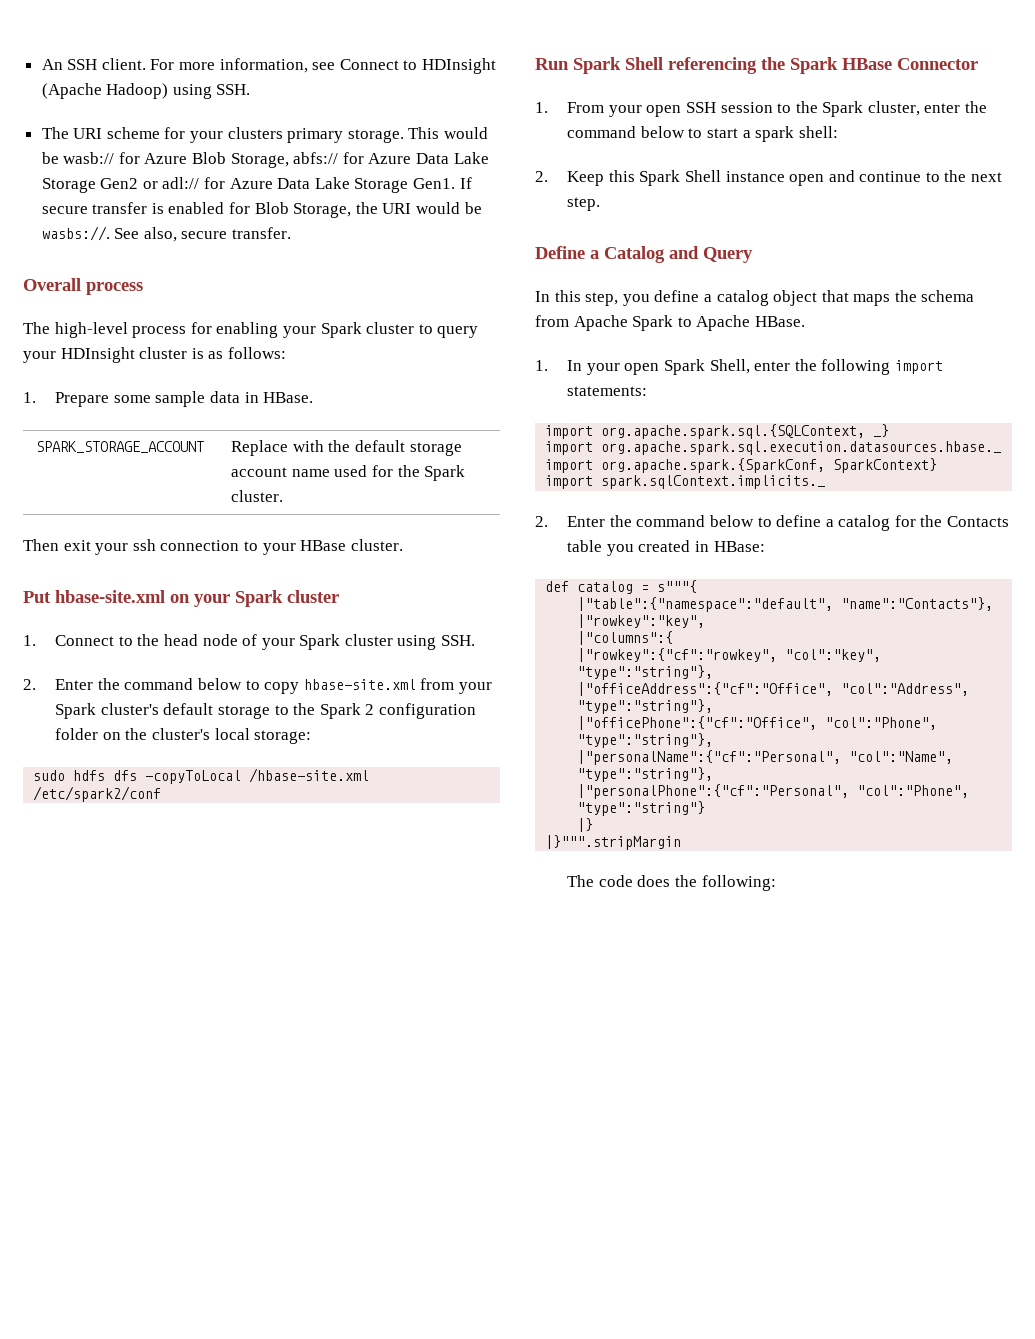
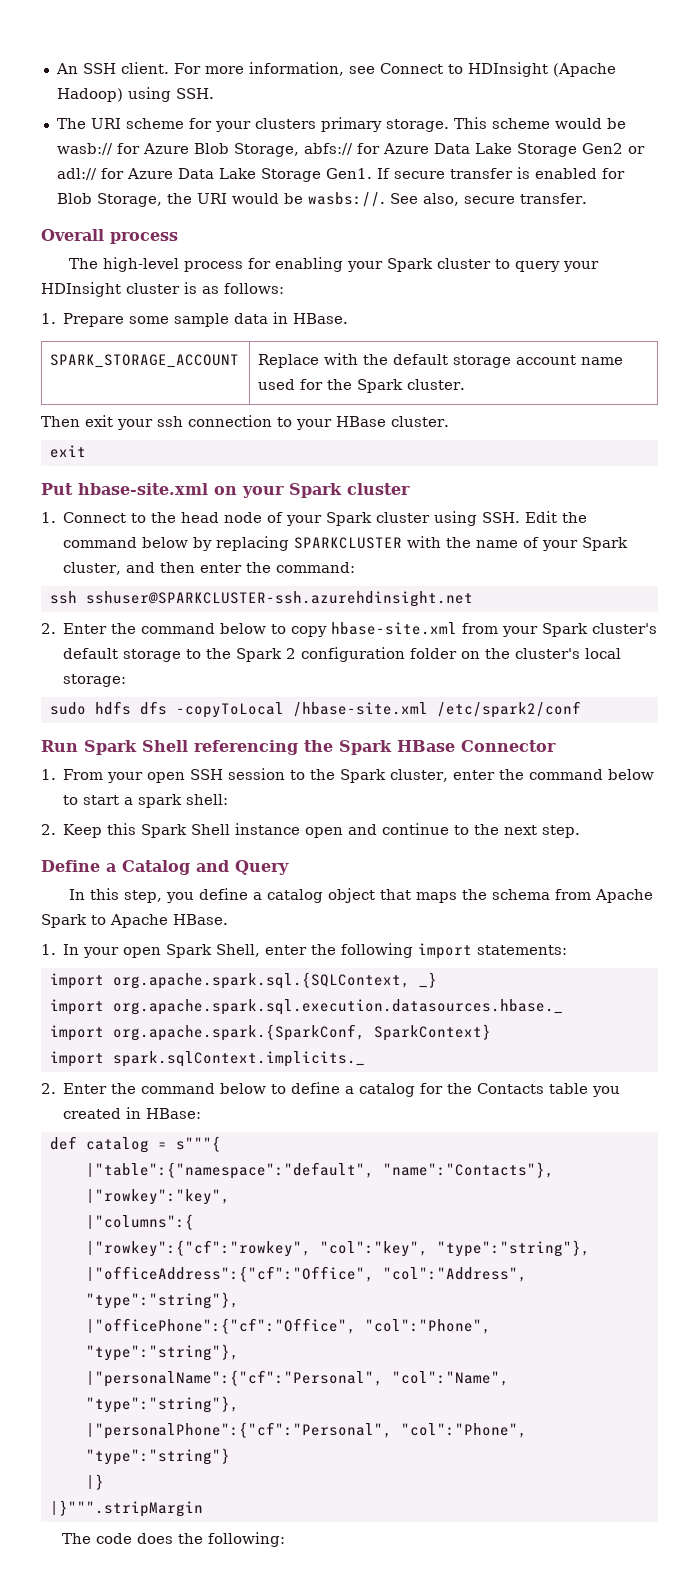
- This would be wasb:// for Azure Blob Storage, abfs:// for Azure Data Lake Storage Gen2 or adl:// for Azure Data Lake Storage Gen1.
+ This scheme would be wasb:// for Azure Blob Storage, abfs:// for Azure Data Lake Storage Gen2 or adl:// for Azure Data Lake Storage Gen1.
  Then exit your ssh connection to your HBase cluster.
+ exit
- 1. Connect to the head node of your Spark cluster using SSH.
+ 1. Connect to the head node of your Spark cluster using SSH. Edit the command below by replacing SPARKCLUSTER with the name of your Spark cluster, and then enter the command:
+ ssh sshuser@SPARKCLUSTER-ssh.azurehdinsight.net

